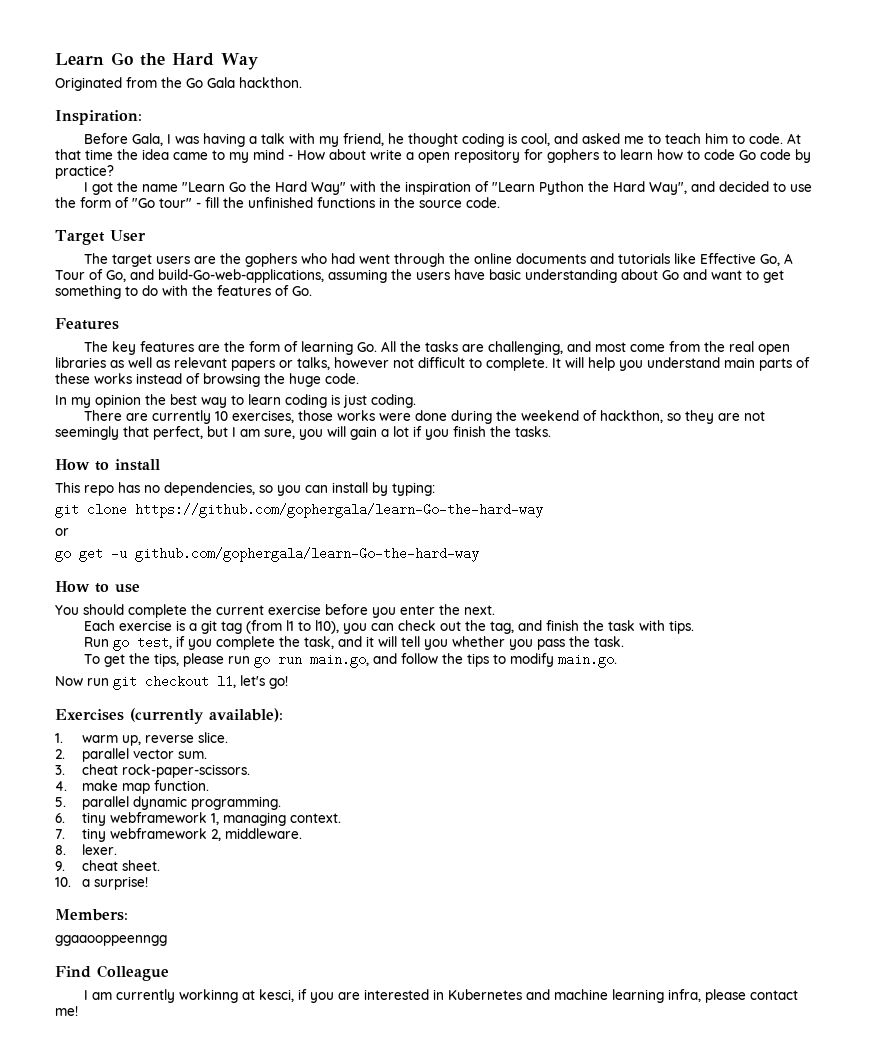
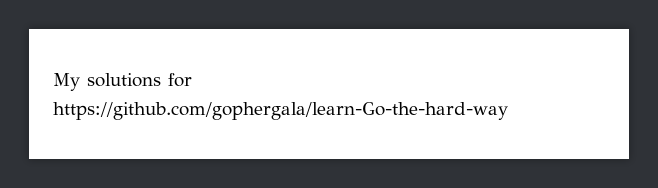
- Learn Go the Hard Way
- Originated from the Go Gala hackthon.
- Inspiration:
- Before Gala, I was having a talk with my friend, he thought coding is cool, and asked me to teach him to code. At that time the idea came to my mind - How about write a open repository for gophers to learn how to code Go code by practice?
- I got the name "Learn Go the Hard Way" with the inspiration of "Learn Python the Hard Way", and decided to use the form of "Go tour" - fill the unfinished functions in the source code.
- Target User
- The target users are the gophers who had went through the online documents and tutorials like Effective Go, A Tour of Go, and build-Go-web-applications, assuming the users have basic understanding about Go and want to get something to do with the features of Go.
- Features
- The key features are the form of learning Go. All the tasks are challenging, and most come from the real open libraries as well as relevant papers or talks, however not difficult to complete. It will help you understand main parts of these works instead of browsing the huge code.
- In my opinion the best way to learn coding is just coding.
- There are currently 10 exercises, those works were done during the weekend of hackthon, so they are not seemingly that perfect, but I am sure, you will gain a lot if you finish the tasks.
- How to install
- This repo has no dependencies, so you can install by typing:
- git clone https://github.com/gophergala/learn-Go-the-hard-way
- or
- go get -u github.com/gophergala/learn-Go-the-hard-way
- How to use
- You should complete the current exercise before you enter the next.
- Each exercise is a git tag (from l1 to l10), you can check out the tag, and finish the task with tips.
- Run go test, if you complete the task, and it will tell you whether you pass the task.
- To get the tips, please run go run main.go, and follow the tips to modify main.go.
- Now run git checkout l1, let's go!
- Exercises (currently available):
- 1. warm up, reverse slice.
- 2. parallel vector sum.
- 3. cheat rock-paper-scissors.
- 4. make map function.
- 5. parallel dynamic programming.
- 6. tiny webframework 1, managing context.
- 7. tiny webframework 2, middleware.
- 8. lexer.
- 9. cheat sheet.
- 10. a surprise!
- Members:
- ggaaooppeenngg
- Find Colleague
- I am currently workinng at kesci, if you are interested in Kubernetes and machine learning infra, please contact me!
+ My solutions for https://github.com/gophergala/learn-Go-the-hard-way

